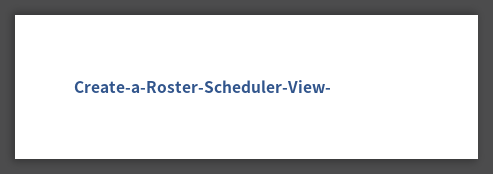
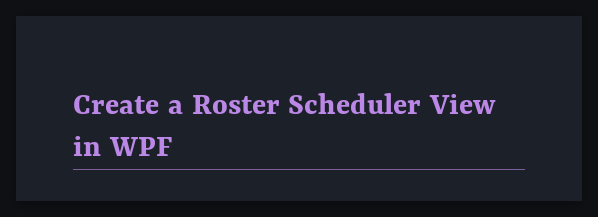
- Create-a-Roster-Scheduler-View-
+ Create a Roster Scheduler View in WPF

